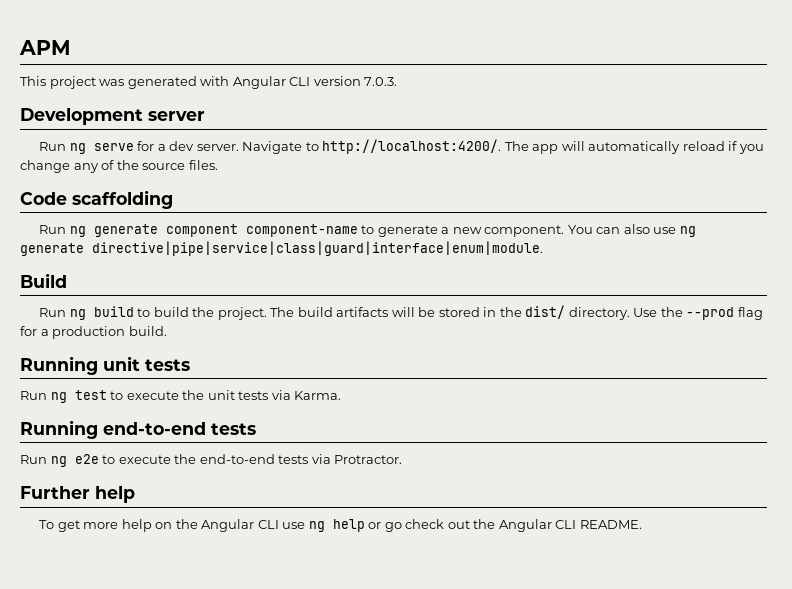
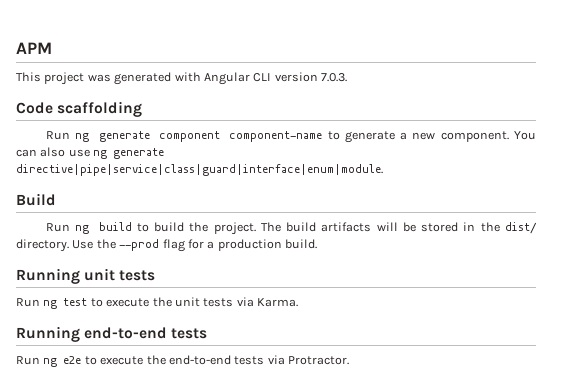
- Development server
- Run ng serve for a dev server. Navigate to http://localhost:4200/. The app will automatically reload if you change any of the source files.
- Further help
- To get more help on the Angular CLI use ng help or go check out the Angular CLI README.

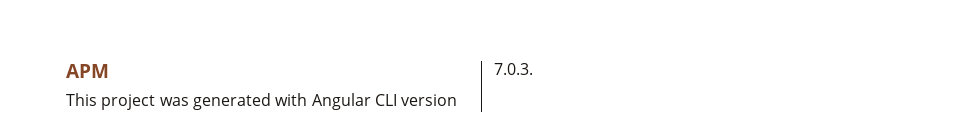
- Code scaffolding
- Run ng generate component component-name to generate a new component. You can also use ng generate directive|pipe|service|class|guard|interface|enum|module.
- Build
- Run ng build to build the project. The build artifacts will be stored in the dist/ directory. Use the --prod flag for a production build.
- Running unit tests
- Run ng test to execute the unit tests via Karma.
- Running end-to-end tests
- Run ng e2e to execute the end-to-end tests via Protractor.

